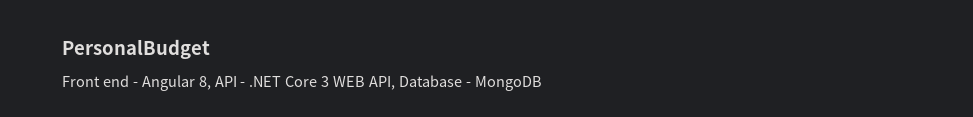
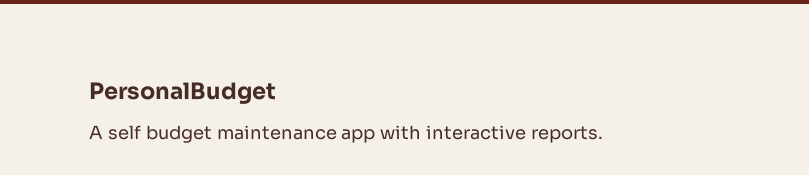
- Front end - Angular 8, API - .NET Core 3 WEB API, Database - MongoDB
+ A self budget maintenance app with interactive reports.

